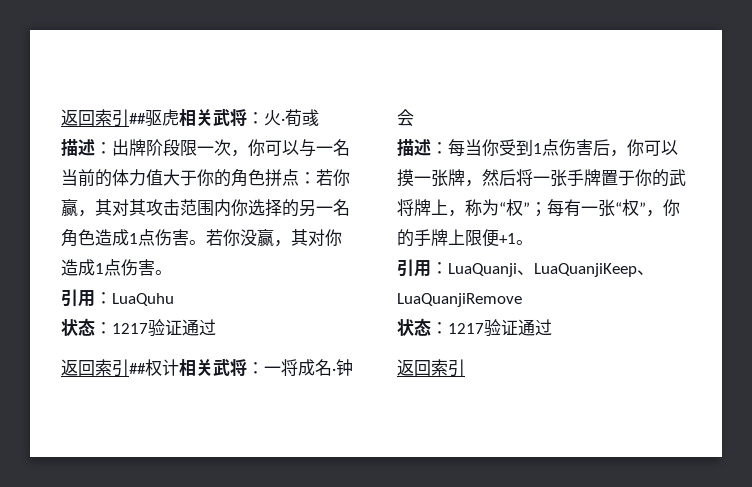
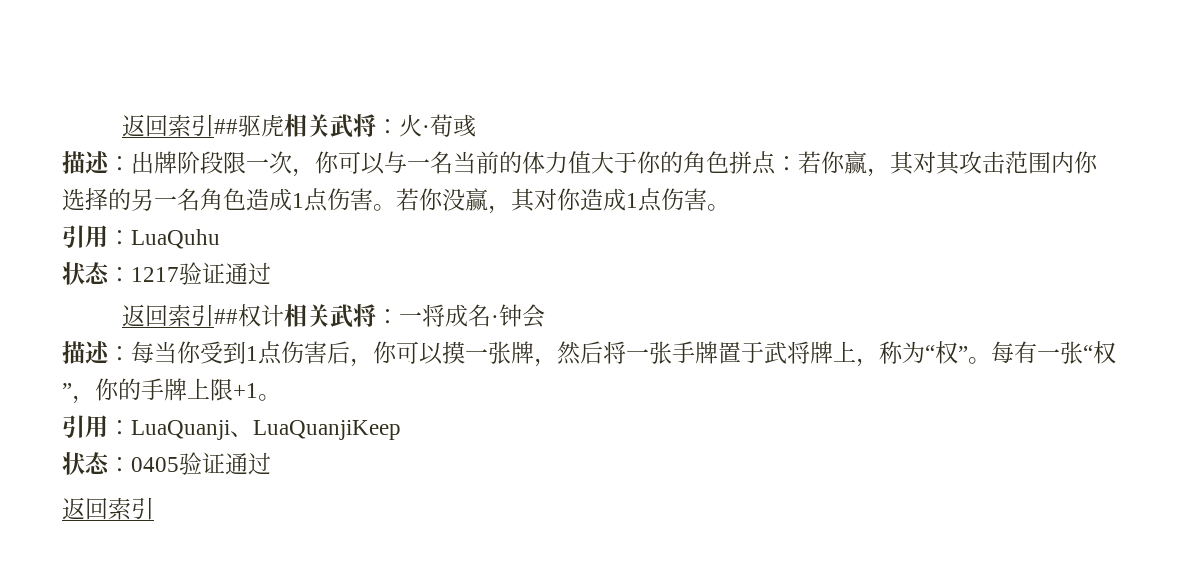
- 描述：每当你受到1点伤害后，你可以摸一张牌，然后将一张手牌置于你的武将牌上，称为“权”；每有一张“权”，你的手牌上限便+1。
+ 描述：每当你受到1点伤害后，你可以摸一张牌，然后将一张手牌置于武将牌上，称为“权”。每有一张“权”，你的手牌上限+1。
- 引用：LuaQuanji、LuaQuanjiKeep、LuaQuanjiRemove
- 状态：1217验证通过
+ 引用：LuaQuanji、LuaQuanjiKeep
+ 状态：0405验证通过

